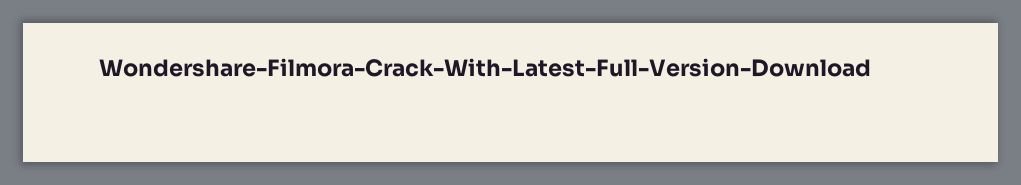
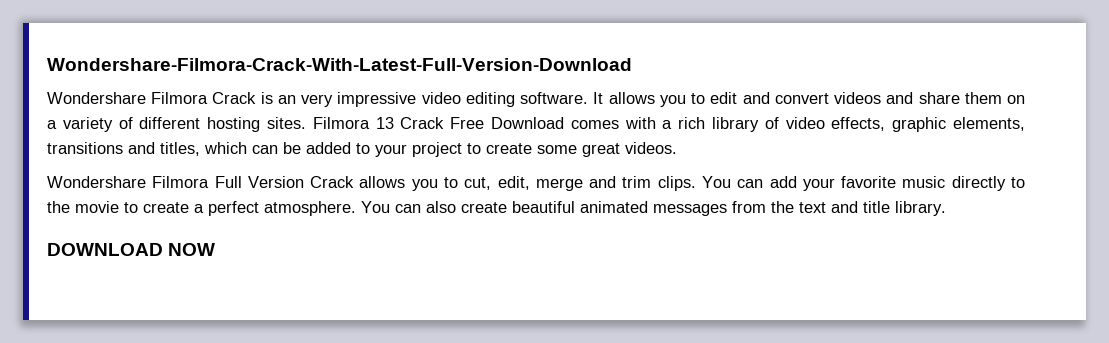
+ Wondershare Filmora Crack is an very impressive video editing software. It allows you to edit and convert videos and share them on a variety of different hosting sites. Filmora 13 Crack Free Download comes with a rich library of video effects, graphic elements, transitions and titles, which can be added to your project to create some great videos.
+ Wondershare Filmora Full Version Crack allows you to cut, edit, merge and trim clips. You can add your favorite music directly to the movie to create a perfect atmosphere. You can also create beautiful animated messages from the text and title library.
+ DOWNLOAD NOW

